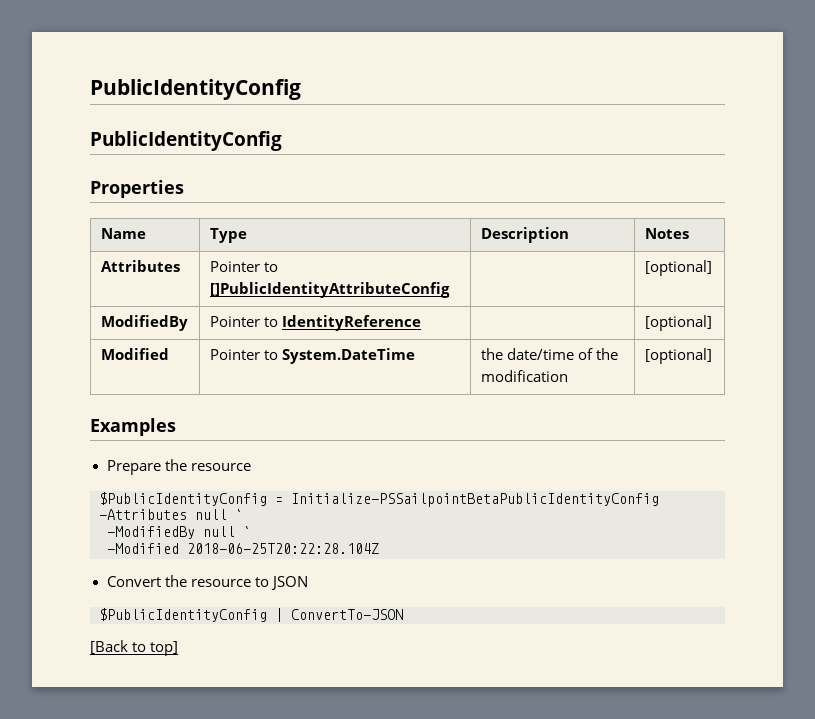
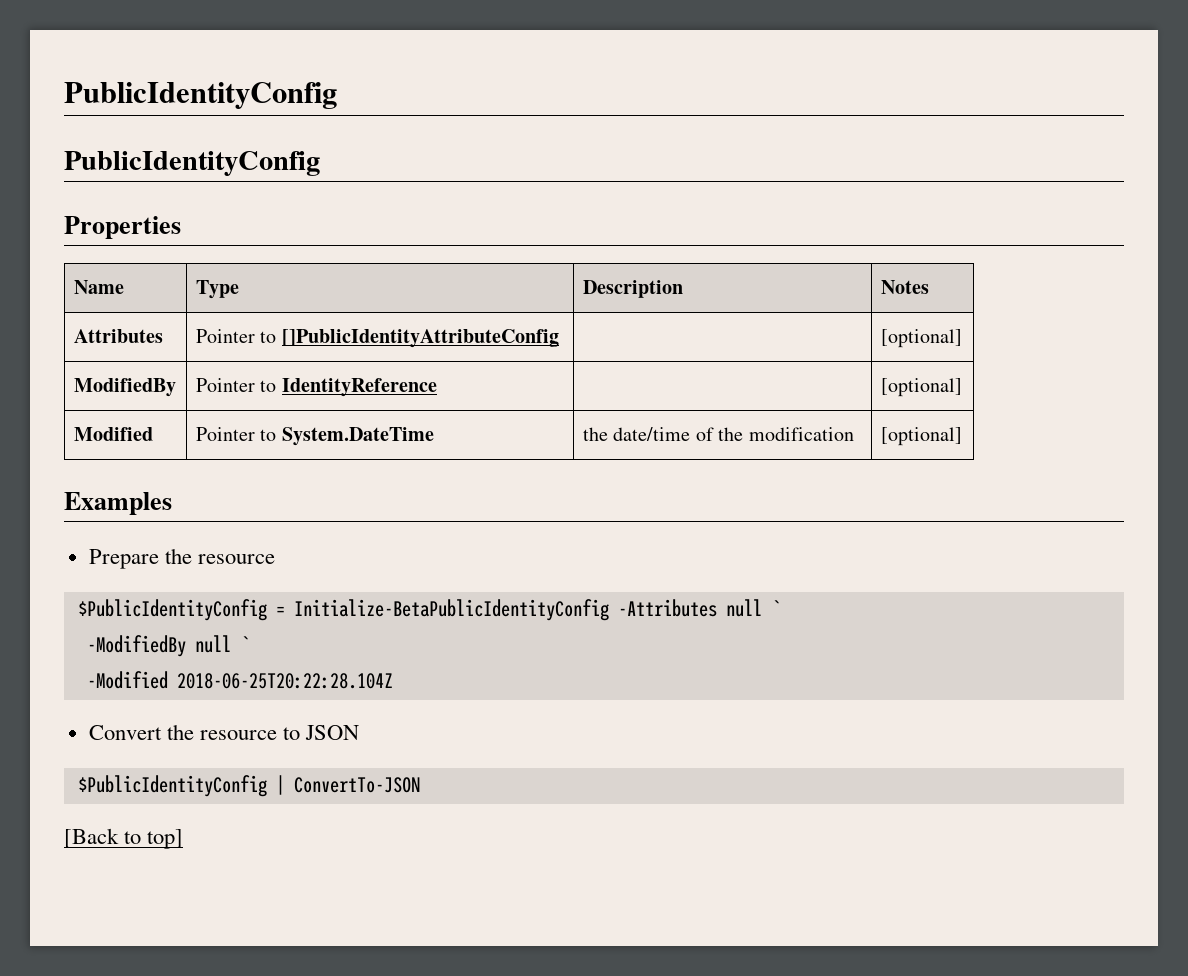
- $PublicIdentityConfig = Initialize-PSSailpointBetaPublicIdentityConfig -Attributes null `
+ $PublicIdentityConfig = Initialize-BetaPublicIdentityConfig -Attributes null `

